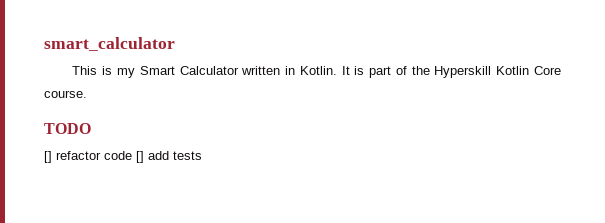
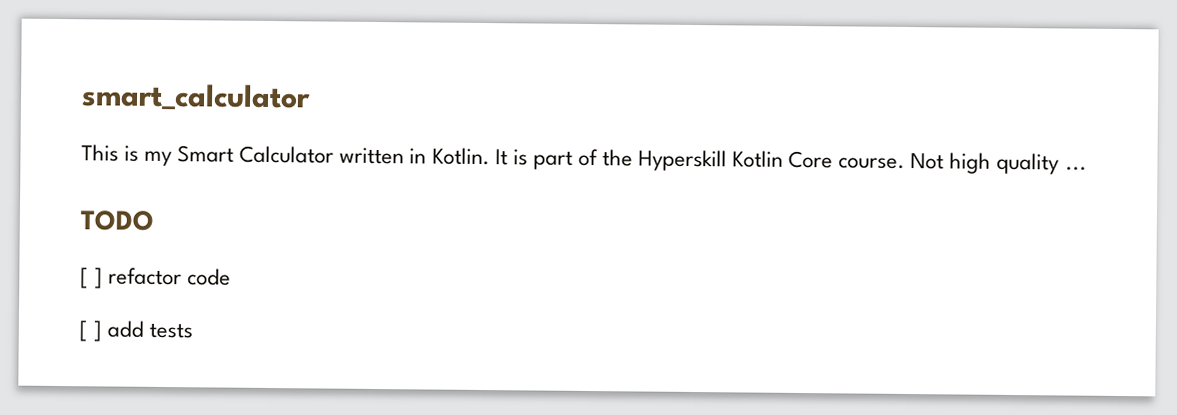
+ Not high quality ...
- [] refactor code [] add tests
+ [ ] refactor code
+ [ ] add tests

